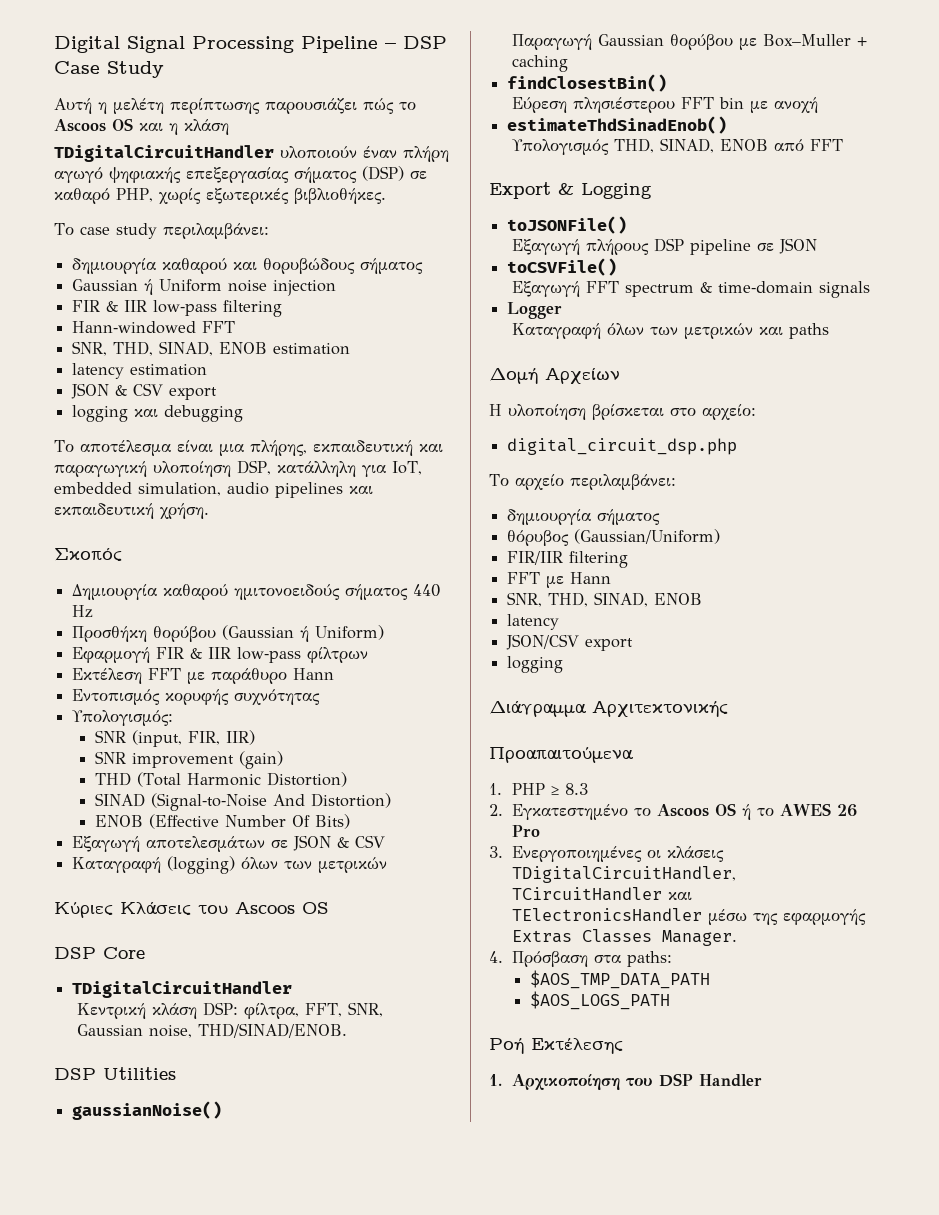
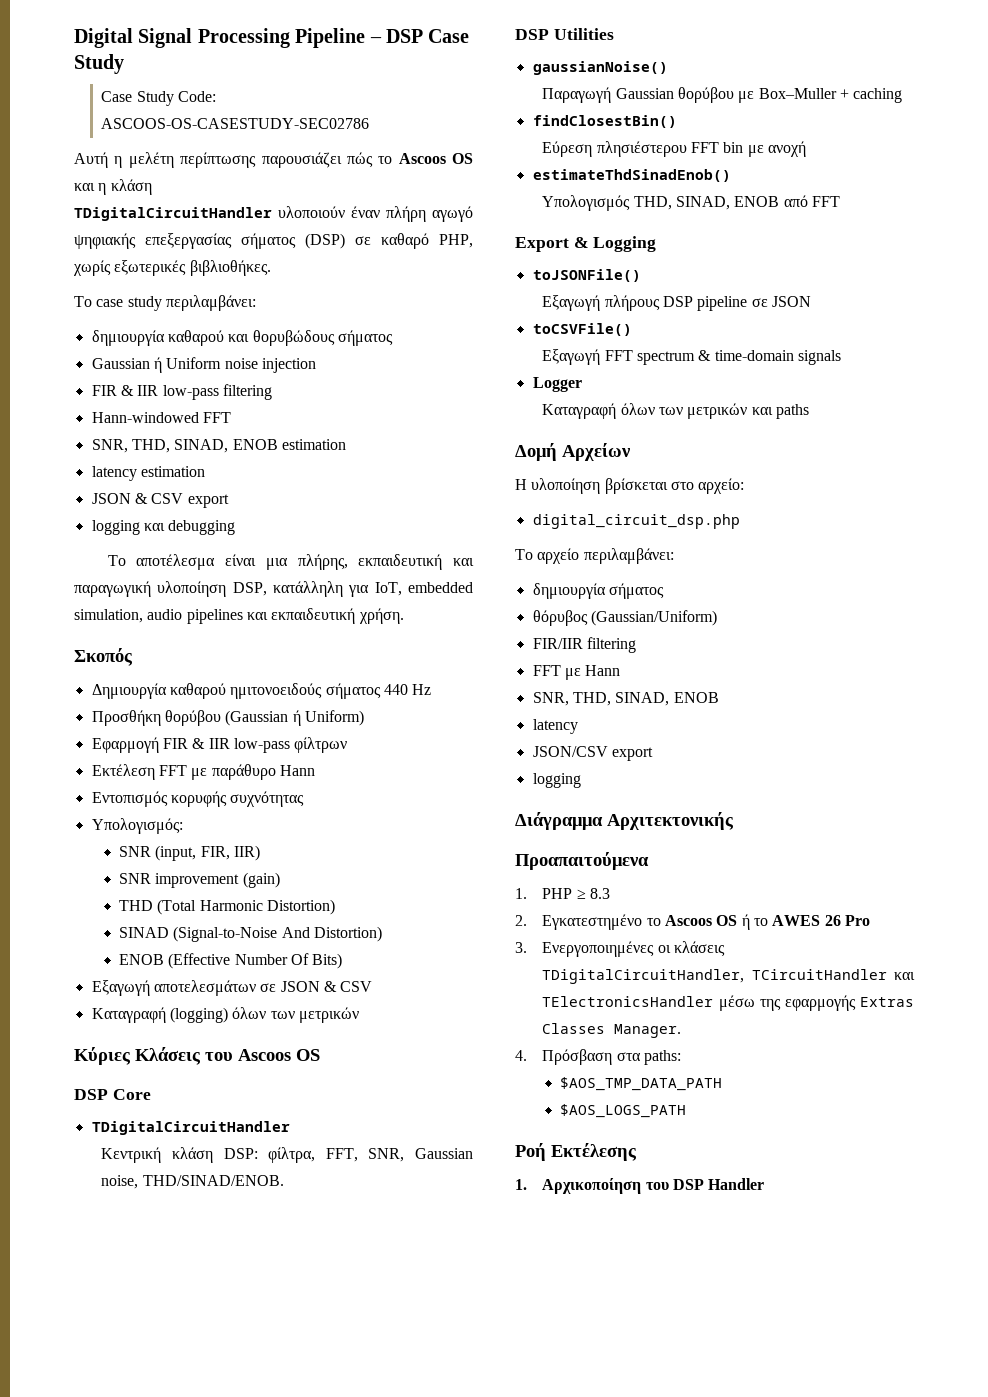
+ Case Study Code: ASCOOS-OS-CASESTUDY-SEC02786

